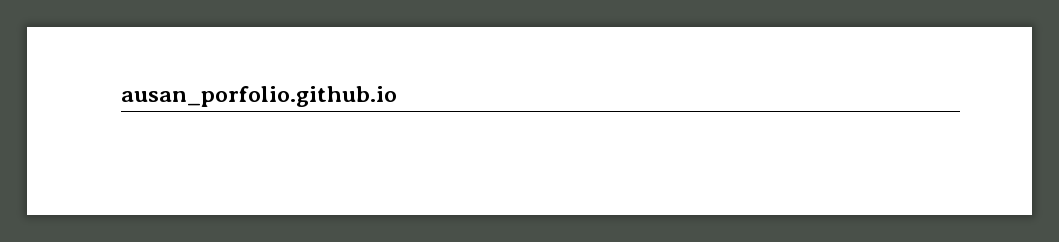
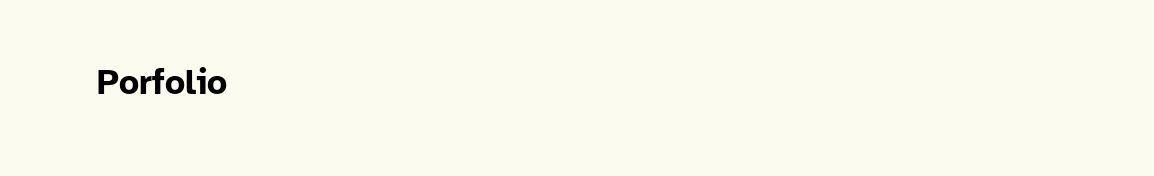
- ausan_porfolio.github.io
+ Porfolio

